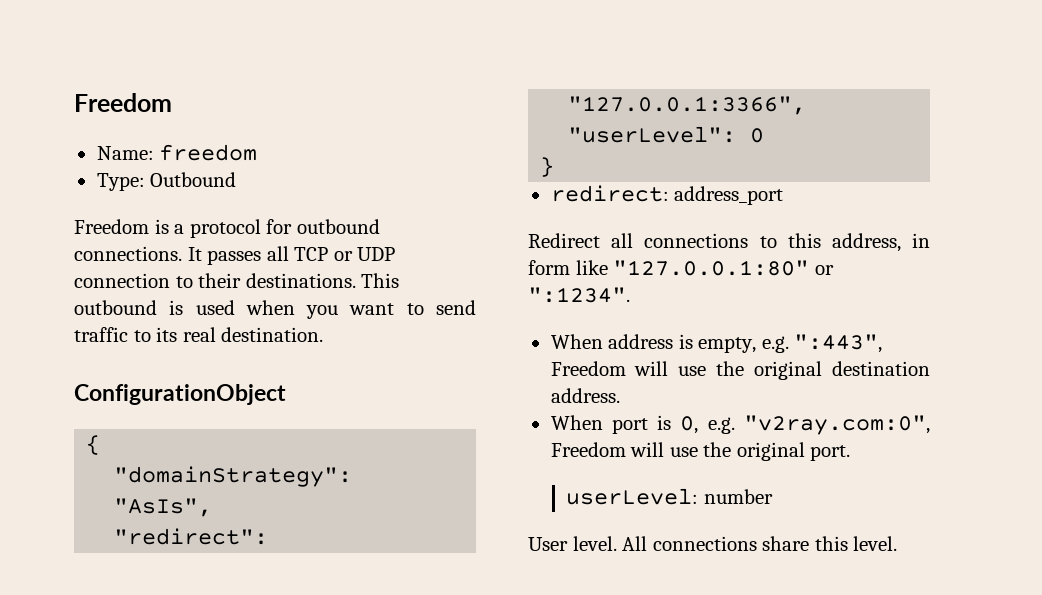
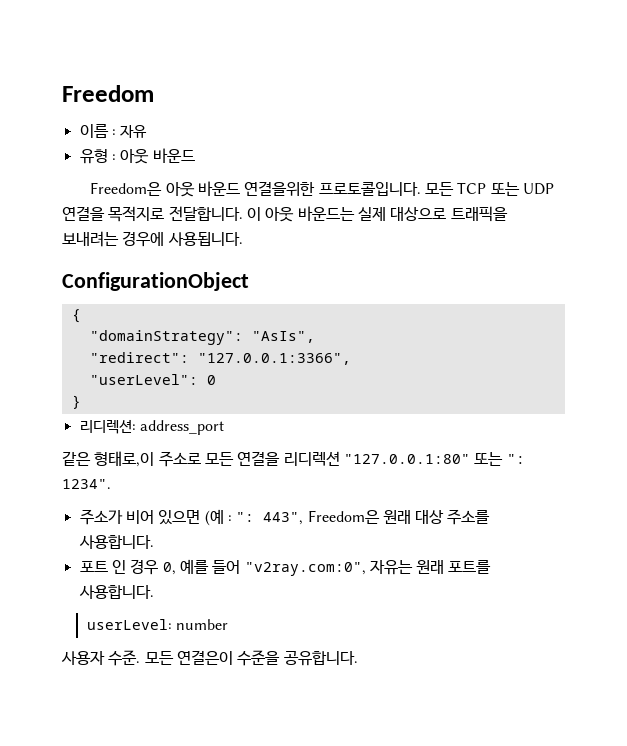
- Name: freedom
- Type: Outbound
- Freedom is a protocol for outbound connections. It passes all TCP or UDP connection to their destinations. This outbound is used when you want to send traffic to its real destination.
+ 이름 : 자유
+ 유형 : 아웃 바운드
+ Freedom은 아웃 바운드 연결을위한 프로토콜입니다. 모든 TCP 또는 UDP 연결을 목적지로 전달합니다. 이 아웃 바운드는 실제 대상으로 트래픽을 보내려는 경우에 사용됩니다.
- redirect: address_port
+ 리디렉션: address_port
- Redirect all connections to this address, in form like "127.0.0.1:80" or ":1234".
- When address is empty, e.g. ":443", Freedom will use the original destination address.
- When port is 0, e.g. "v2ray.com:0", Freedom will use the original port.
+ 같은 형태로,이 주소로 모든 연결을 리디렉션 "127.0.0.1:80" 또는 ": 1234".
+ 주소가 비어 있으면 (예 : ": 443", Freedom은 원래 대상 주소를 사용합니다.
+ 포트 인 경우 0, 예를 들어 "v2ray.com:0", 자유는 원래 포트를 사용합니다.
  userLevel: number
- User level. All connections share this level.
+ 사용자 수준. 모든 연결은이 수준을 공유합니다.

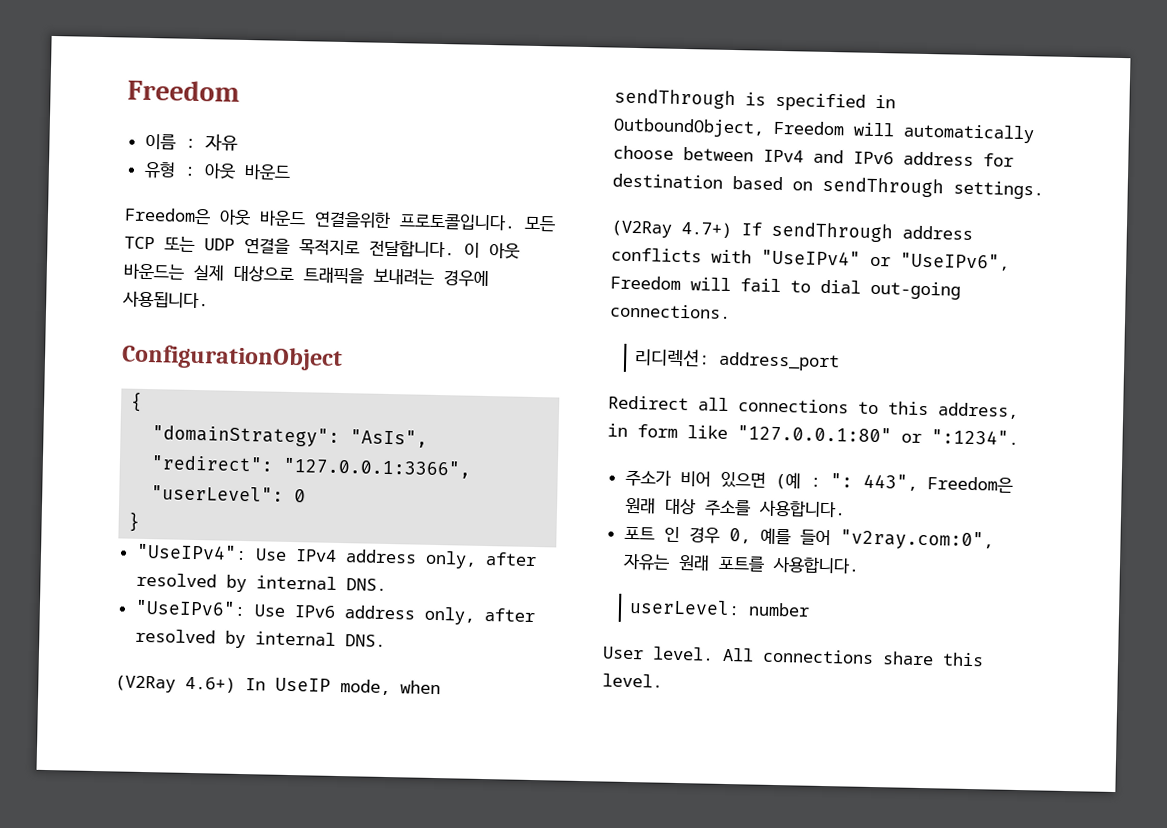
+ "UseIPv4": Use IPv4 address only, after resolved by internal DNS.
+ "UseIPv6": Use IPv6 address only, after resolved by internal DNS.
+ (V2Ray 4.6+) In UseIP mode, when sendThrough is specified in OutboundObject, Freedom will automatically choose between IPv4 and IPv6 address for destination based on sendThrough settings.
+ (V2Ray 4.7+) If sendThrough address conflicts with "UseIPv4" or "UseIPv6", Freedom will fail to dial out-going connections.
  리디렉션: address_port
- 같은 형태로,이 주소로 모든 연결을 리디렉션 "127.0.0.1:80" 또는 ": 1234".
+ Redirect all connections to this address, in form like "127.0.0.1:80" or ":1234".
- 사용자 수준. 모든 연결은이 수준을 공유합니다.
+ User level. All connections share this level.

